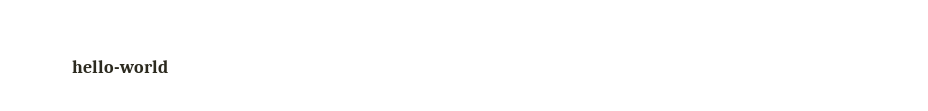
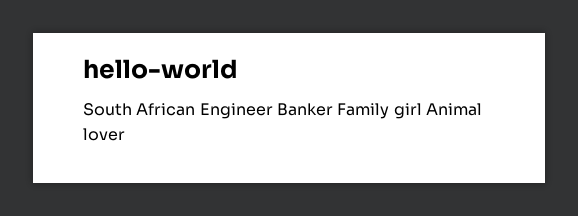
+ South African Engineer Banker Family girl Animal lover

